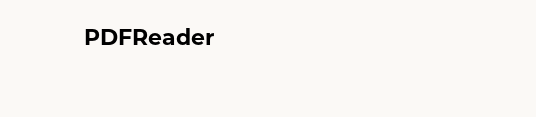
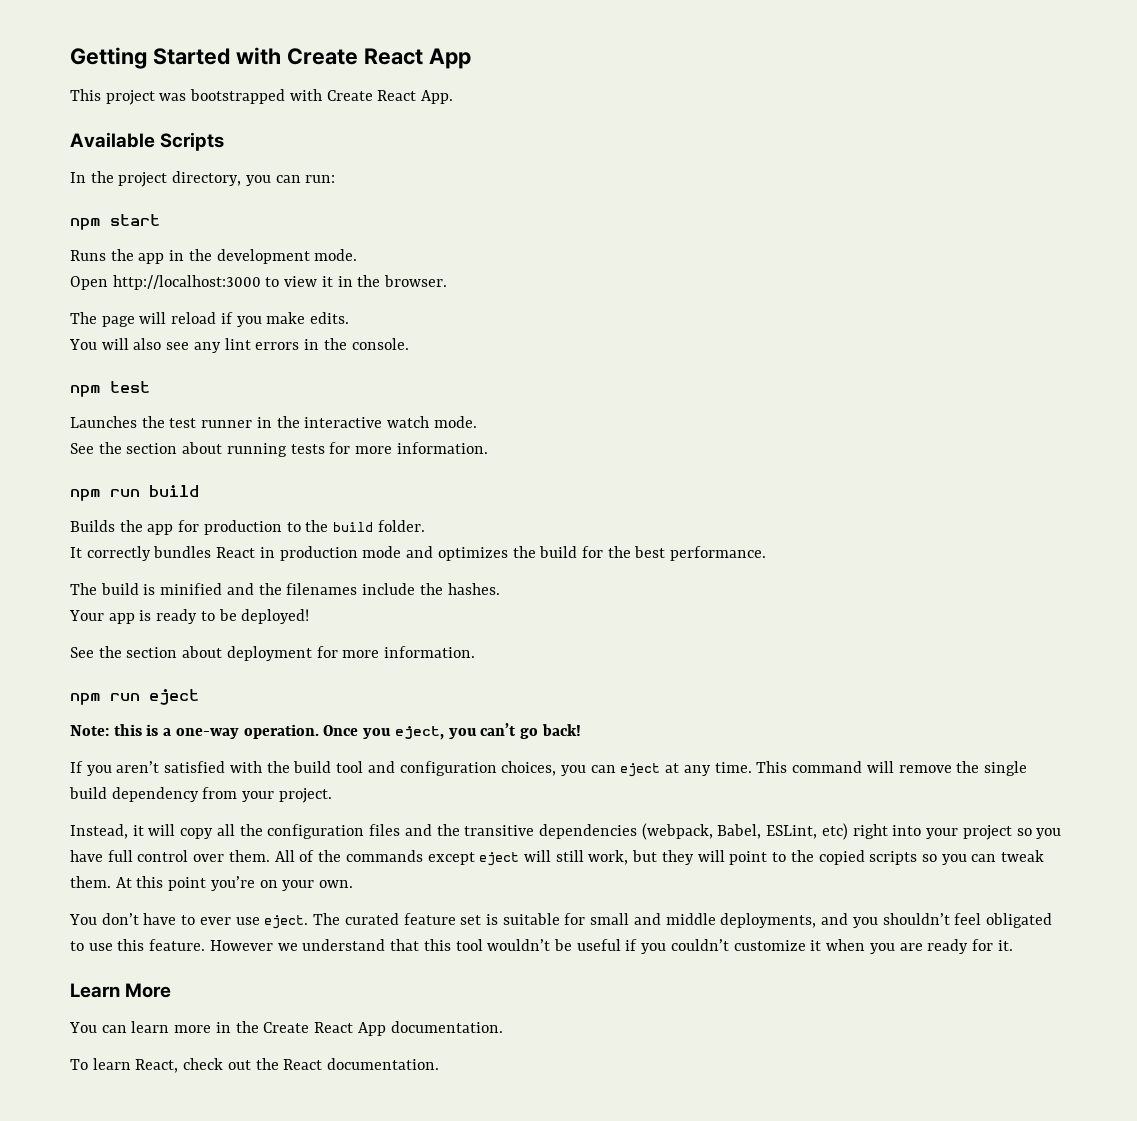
- PDFReader
+ Getting Started with Create React App
+ This project was bootstrapped with Create React App.
+ Available Scripts
+ In the project directory, you can run:
+ npm start
+ Runs the app in the development mode.
+ Open http://localhost:3000 to view it in the browser.
+ The page will reload if you make edits.
+ You will also see any lint errors in the console.
+ npm test
+ Launches the test runner in the interactive watch mode.
+ See the section about running tests for more information.
+ npm run build
+ Builds the app for production to the build folder.
+ It correctly bundles React in production mode and optimizes the build for the best performance.
+ The build is minified and the filenames include the hashes.
+ Your app is ready to be deployed!
+ See the section about deployment for more information.
+ npm run eject
+ Note: this is a one-way operation. Once you eject, you can’t go back!
+ If you aren’t satisfied with the build tool and configuration choices, you can eject at any time. This command will remove the single build dependency from your project.
+ Instead, it will copy all the configuration files and the transitive dependencies (webpack, Babel, ESLint, etc) right into your project so you have full control over them. All of the commands except eject will still work, but they will point to the copied scripts so you can tweak them. At this point you’re on your own.
+ You don’t have to ever use eject. The curated feature set is suitable for small and middle deployments, and you shouldn’t feel obligated to use this feature. However we understand that this tool wouldn’t be useful if you couldn’t customize it when you are ready for it.
+ Learn More
+ You can learn more in the Create React App documentation.
+ To learn React, check out the React documentation.

